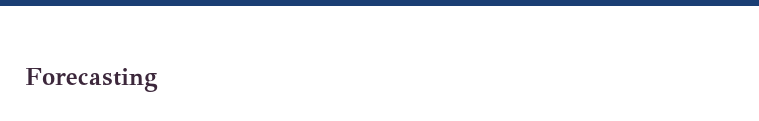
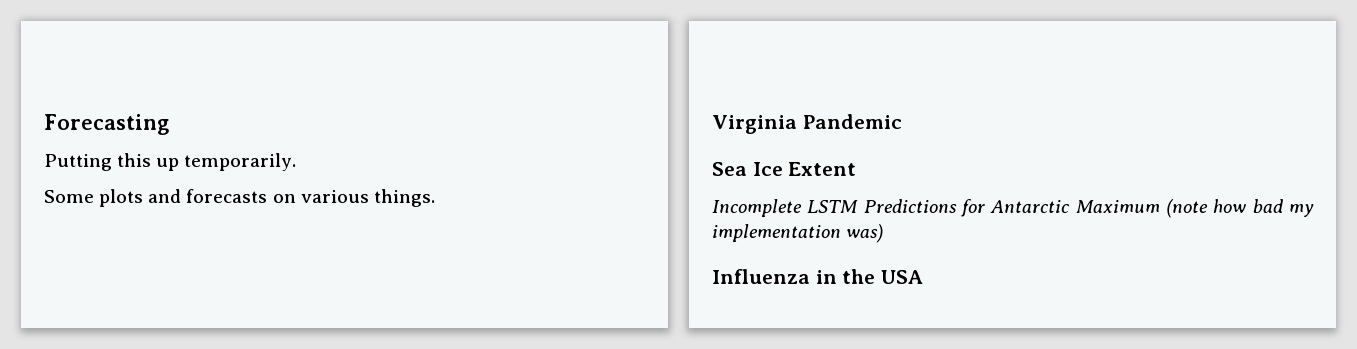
+ Putting this up temporarily.
+ Some plots and forecasts on various things.
+ Virginia Pandemic
+ Sea Ice Extent
+ Incomplete LSTM Predictions for Antarctic Maximum (note how bad my implementation was)
+ Influenza in the USA

